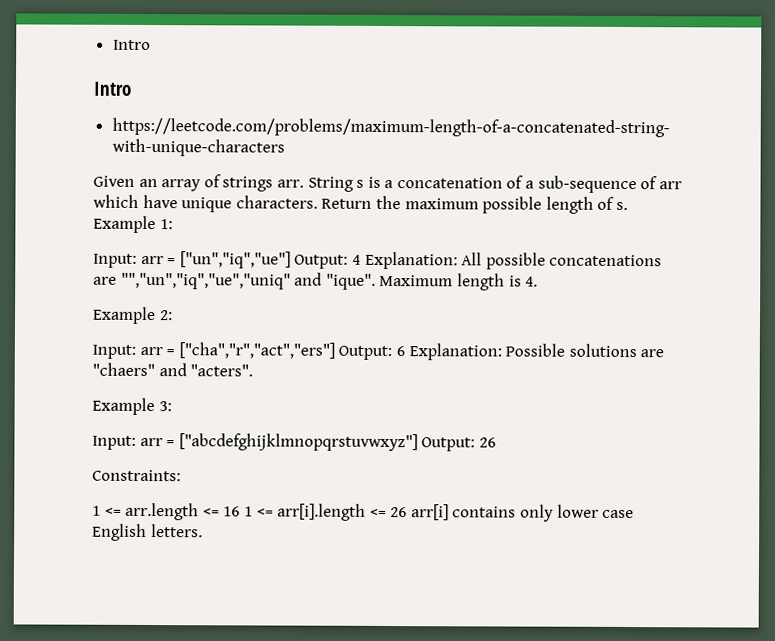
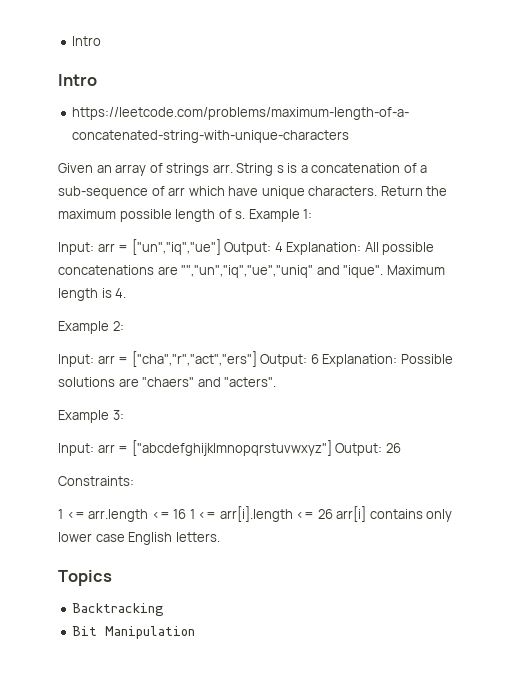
+ Topics
+ Backtracking
+ Bit Manipulation

